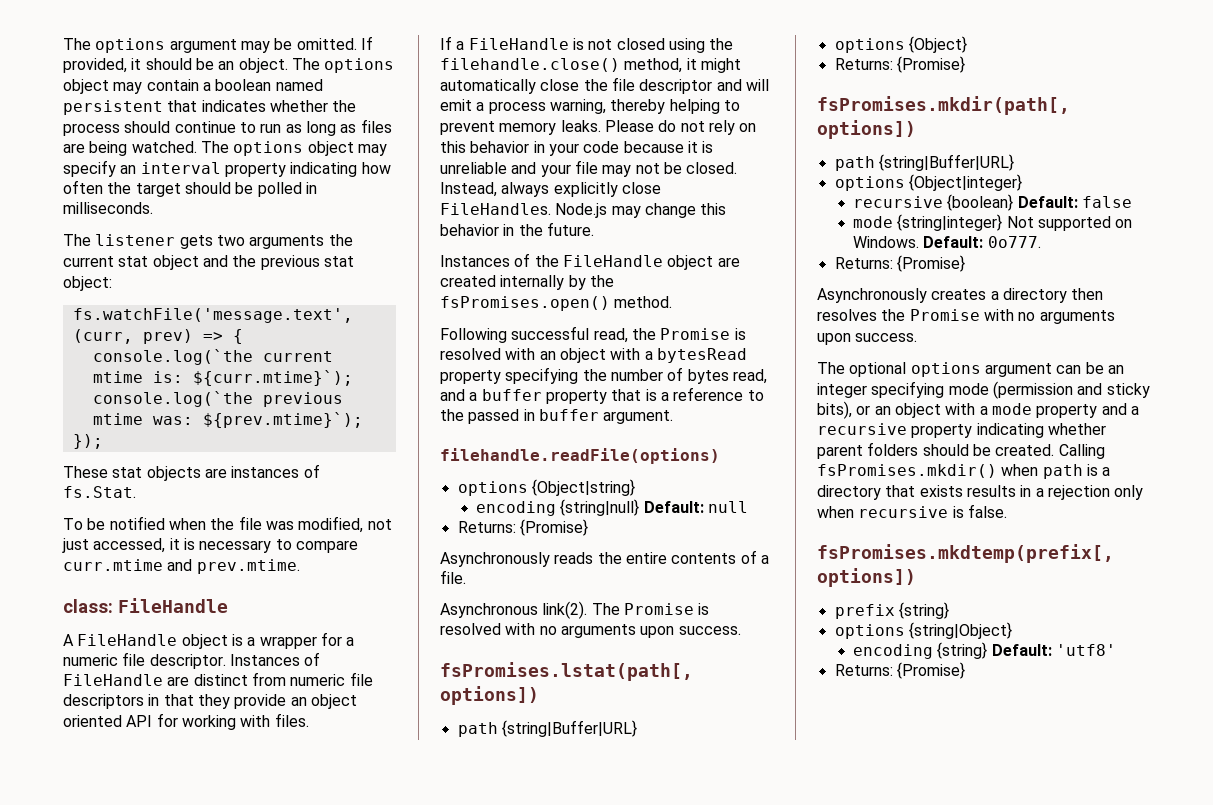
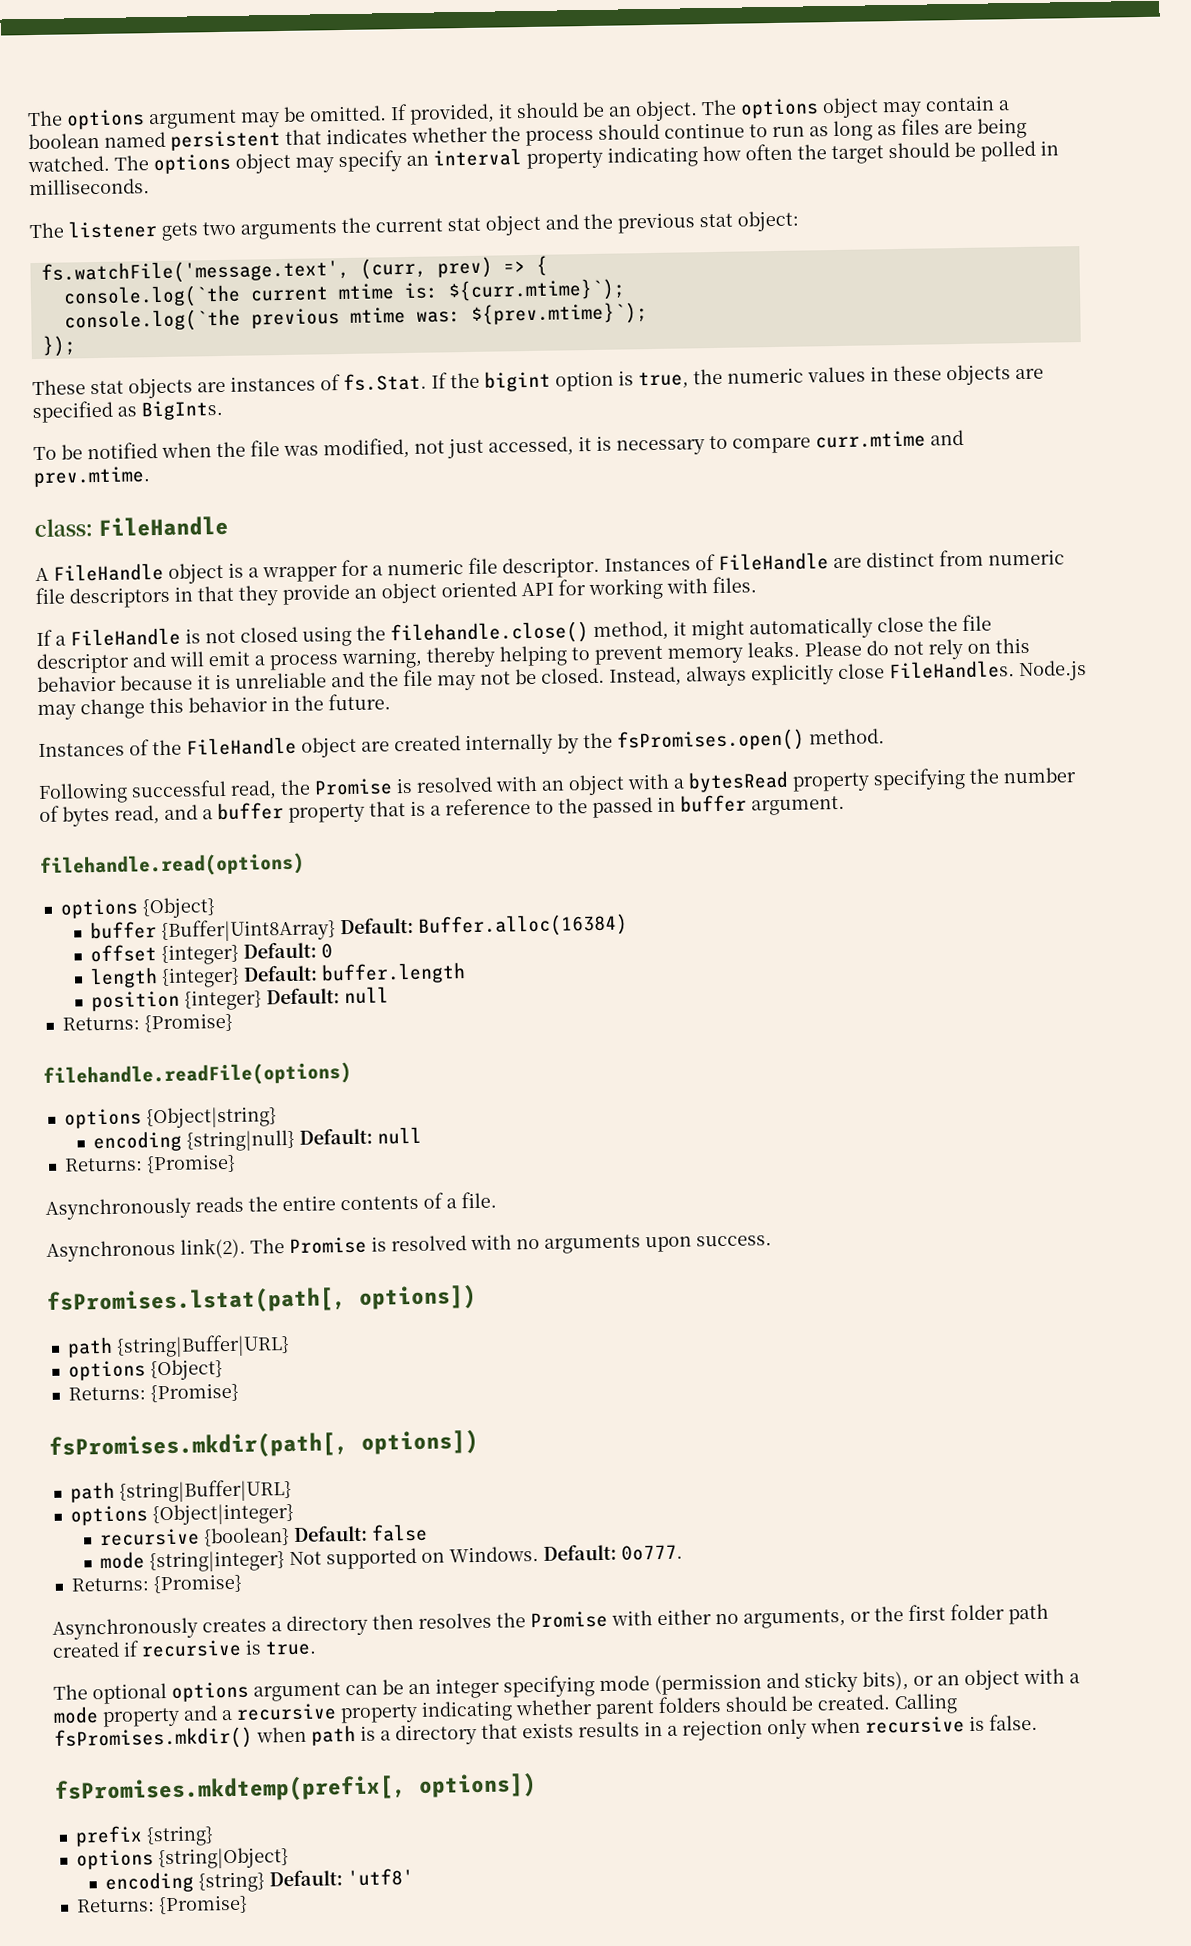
- These stat objects are instances of fs.Stat.
+ These stat objects are instances of fs.Stat. If the bigint option is true, the numeric values in these objects are specified as BigInts.
- Please do not rely on this behavior in your code because it is unreliable and your file may not be closed.
+ Please do not rely on this behavior because it is unreliable and the file may not be closed.
+ filehandle.read(options)
+ options {Object}
+ buffer {Buffer|Uint8Array} Default: Buffer.alloc(16384)
+ offset {integer} Default: 0
+ length {integer} Default: buffer.length
+ position {integer} Default: null
+ Returns: {Promise}
- Asynchronously creates a directory then resolves the Promise with no arguments upon success.
+ Asynchronously creates a directory then resolves the Promise with either no arguments, or the first folder path created if recursive is true.

